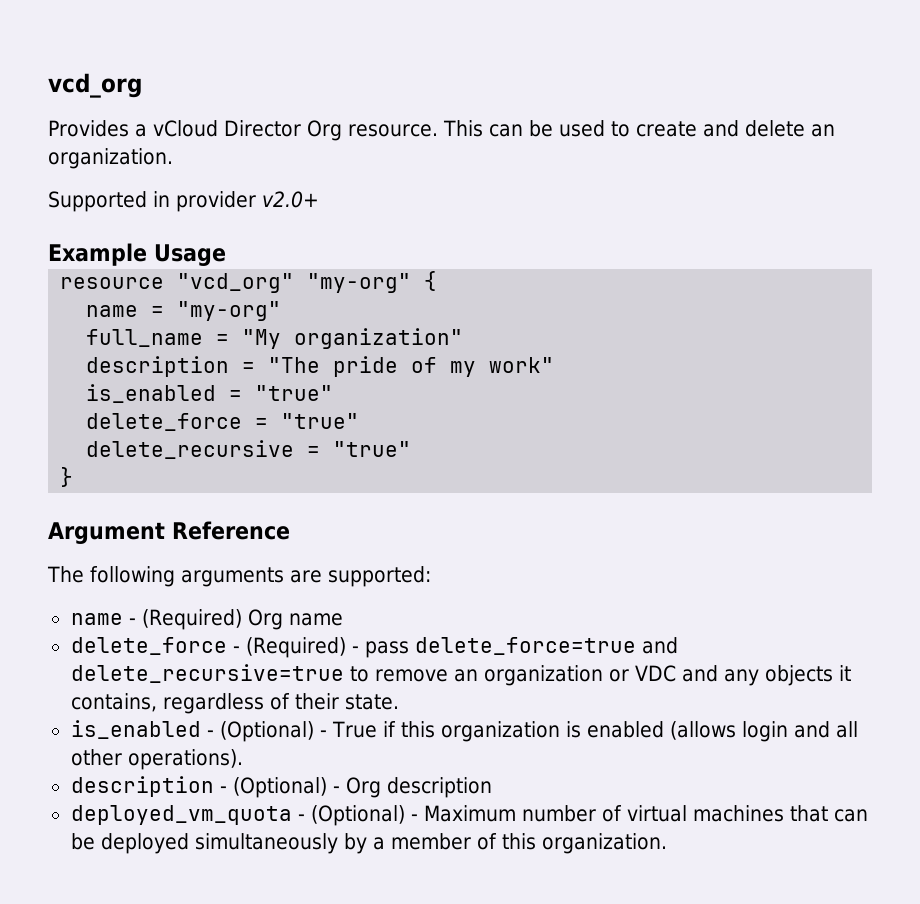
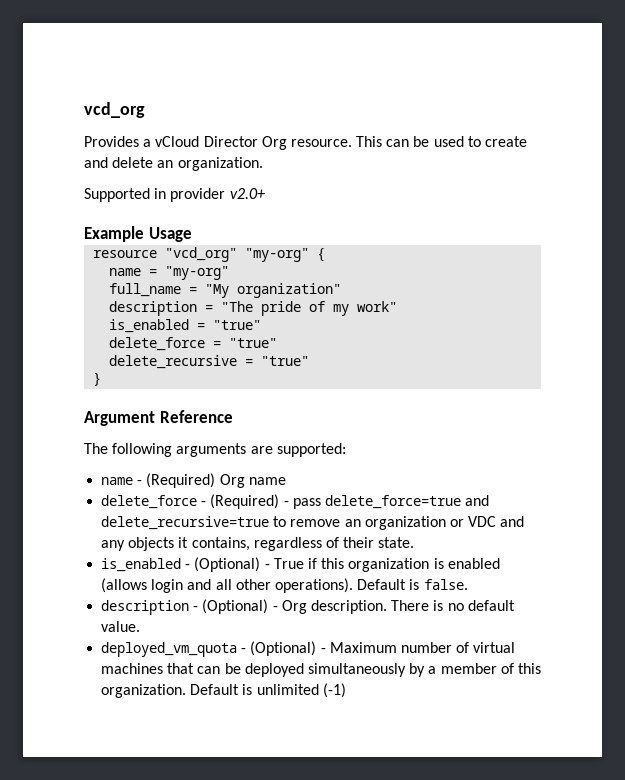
+ Default is false.
- description - (Optional) - Org description
+ description - (Optional) - Org description. There is no default value.
+ Default is unlimited (-1)

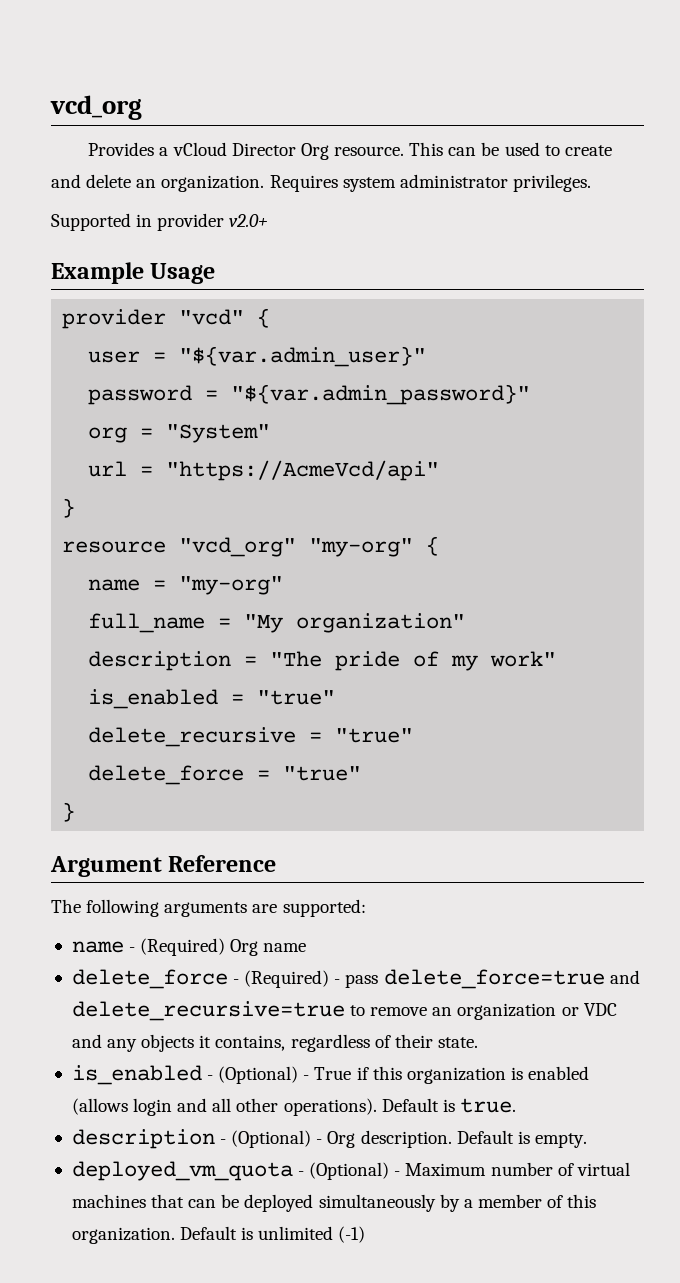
+ Requires system administrator privileges.
+ provider "vcd" {
+ user = "${var.admin_user}"
+ password = "${var.admin_password}"
+ org = "System"
+ url = "https://AcmeVcd/api"
+ }
+ delete_recursive = "true"
  delete_force = "true"
- delete_recursive = "true"
- Default is false.
+ Default is true.
- There is no default value.
+ Default is empty.

